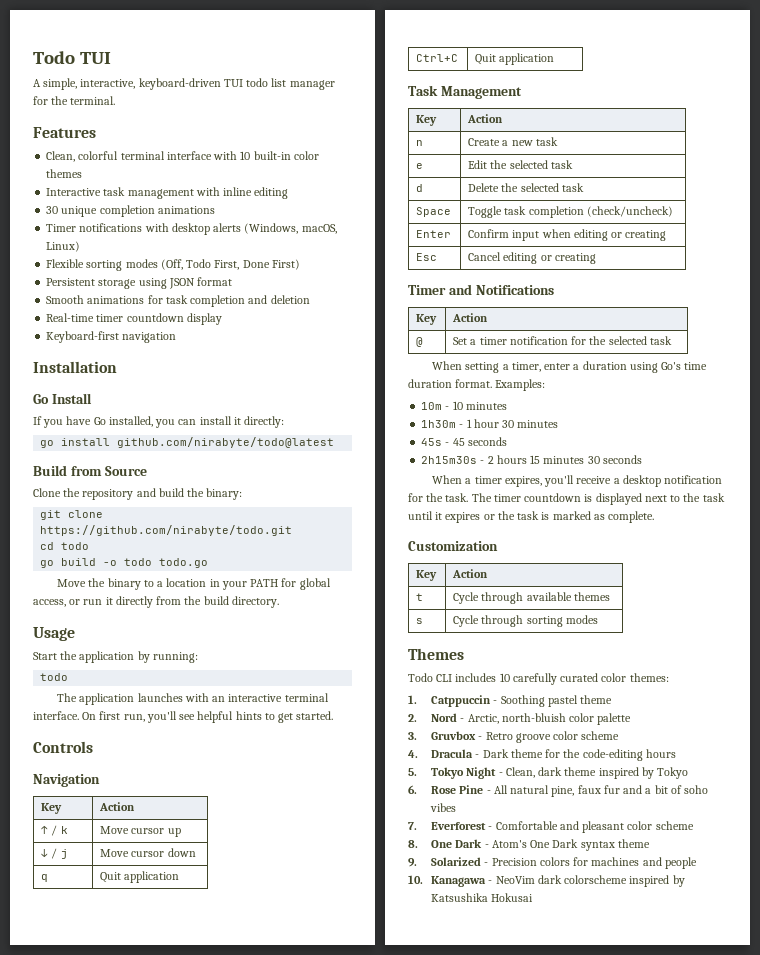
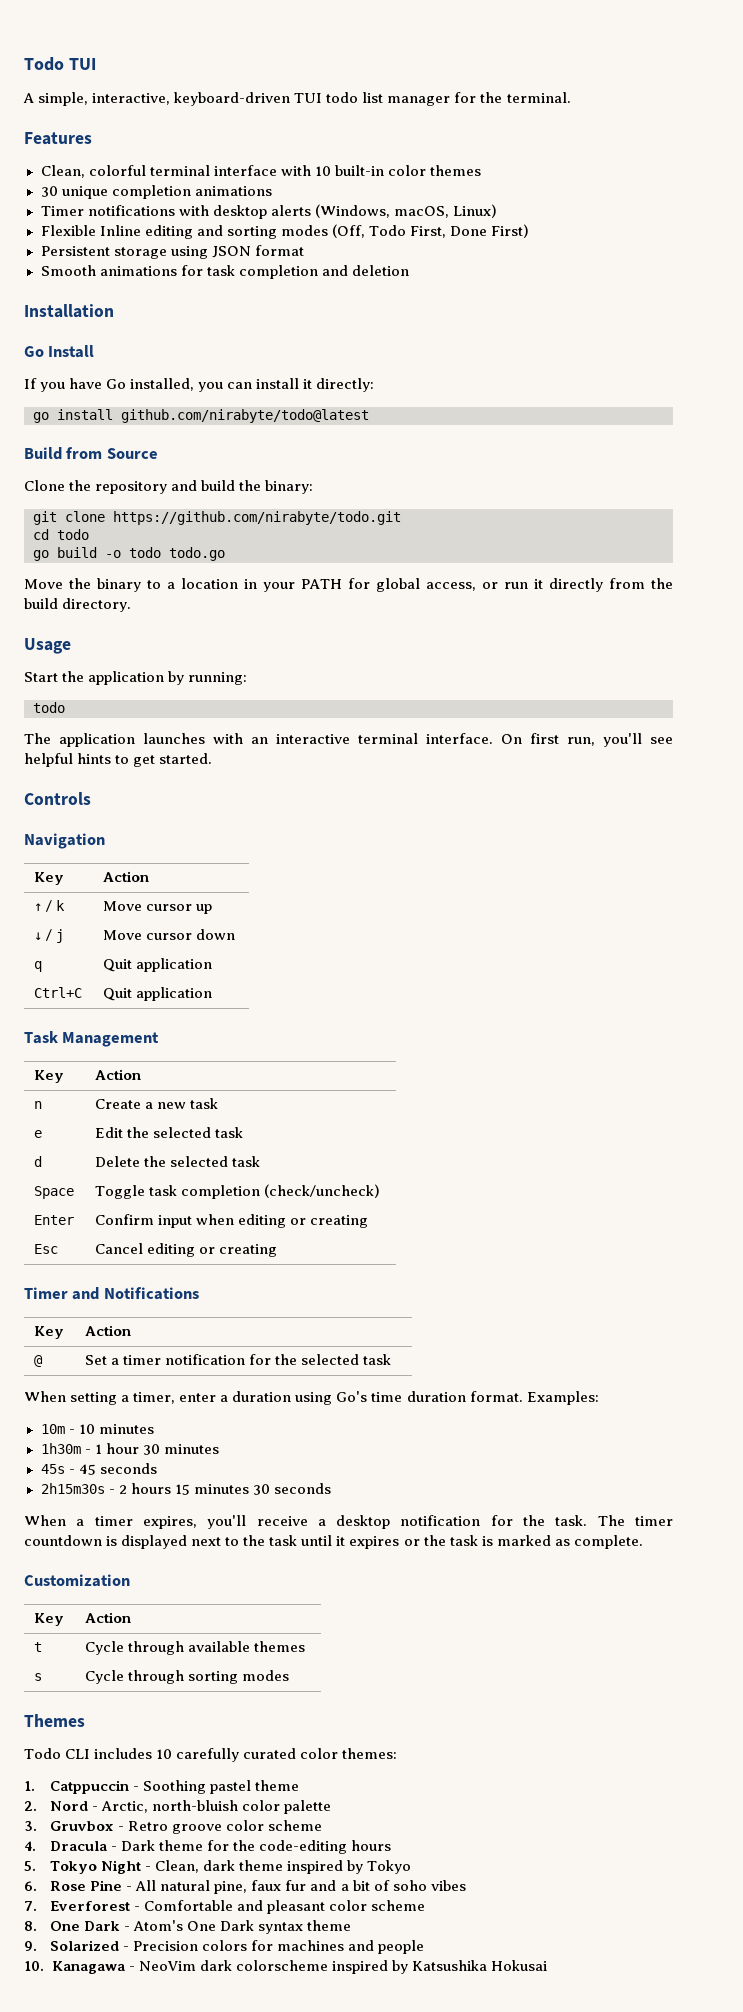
- Interactive task management with inline editing
- Flexible sorting modes (Off, Todo First, Done First)
+ Flexible Inline editing and sorting modes (Off, Todo First, Done First)
- Real-time timer countdown display
- Keyboard-first navigation

